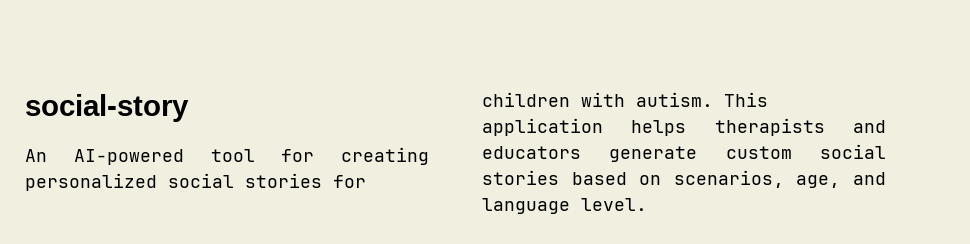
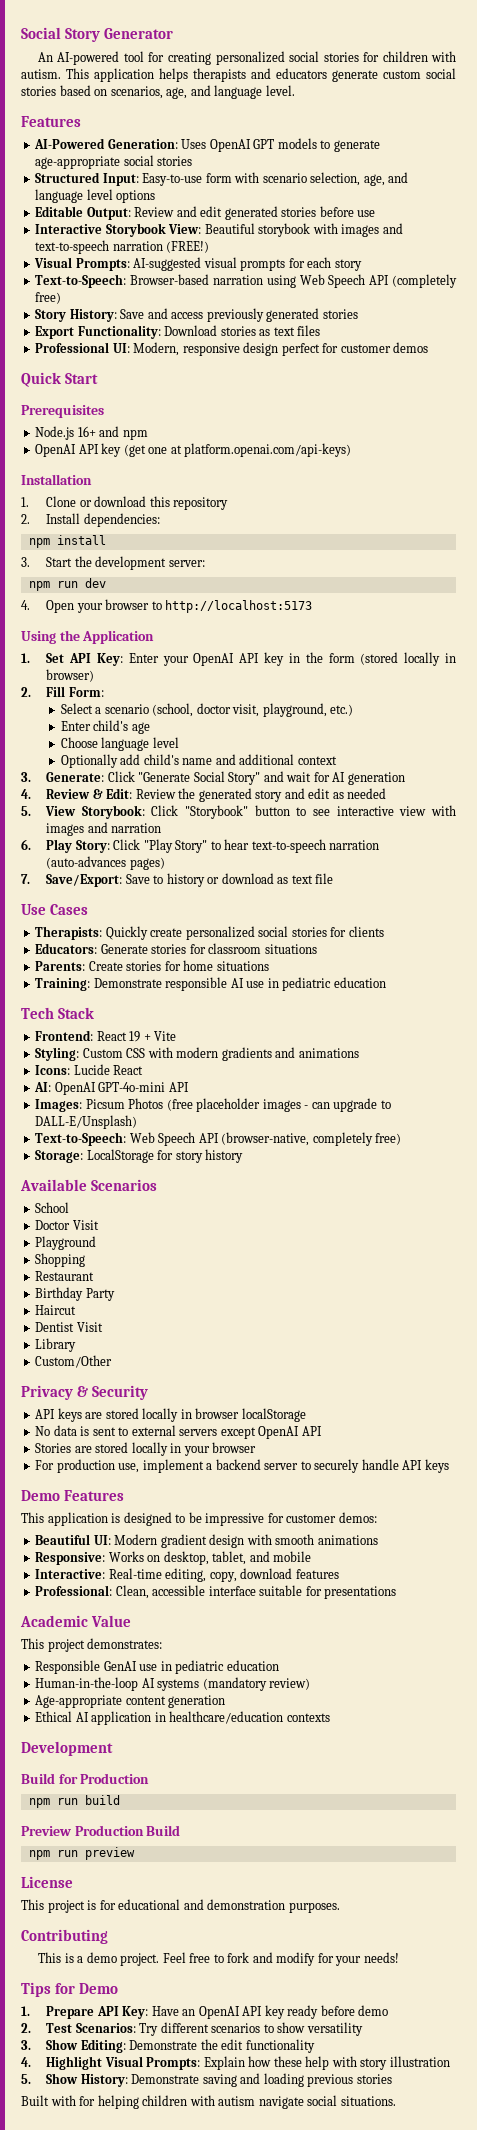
- social-story
+ Social Story Generator
  This application helps therapists and educators generate custom social stories based on scenarios, age, and language level.
+ Features
+ AI-Powered Generation: Uses OpenAI GPT models to generate age-appropriate social stories
+ Structured Input: Easy-to-use form with scenario selection, age, and language level options
+ Editable Output: Review and edit generated stories before use
+ Interactive Storybook View: Beautiful storybook with images and text-to-speech narration (FREE!)
+ Visual Prompts: AI-suggested visual prompts for each story
+ Text-to-Speech: Browser-based narration using Web Speech API (completely free)
+ Story History: Save and access previously generated stories
+ Export Functionality: Download stories as text files
+ Professional UI: Modern, responsive design perfect for customer demos
+ Quick Start
+ Prerequisites
+ Node.js 16+ and npm
+ OpenAI API key (get one at platform.openai.com/api-keys)
+ Installation
+ 1. Clone or download this repository
+ 2. Install dependencies:
+ npm install
+ 3. Start the development server:
+ npm run dev
+ 4. Open your browser to http://localhost:5173
+ Using the Application
+ 1. Set API Key: Enter your OpenAI API key in the form (stored locally in browser)
+ 2. Fill Form:
+ Select a scenario (school, doctor visit, playground, etc.)
+ Enter child's age
+ Choose language level
+ Optionally add child's name and additional context
+ 3. Generate: Click "Generate Social Story" and wait for AI generation
+ 4. Review & Edit: Review the generated story and edit as needed
+ 5. View Storybook: Click "Storybook" button to see interactive view with images and narration
+ 6. Play Story: Click "Play Story" to hear text-to-speech narration (auto-advances pages)
+ 7. Save/Export: Save to history or download as text file
+ Use Cases
+ Therapists: Quickly create personalized social stories for clients
+ Educators: Generate stories for classroom situations
+ Parents: Create stories for home situations
+ Training: Demonstrate responsible AI use in pediatric education
+ Tech Stack
+ Frontend: React 19 + Vite
+ Styling: Custom CSS with modern gradients and animations
+ Icons: Lucide React
+ AI: OpenAI GPT-4o-mini API
+ Images: Picsum Photos (free placeholder images - can upgrade to DALL-E/Unsplash)
+ Text-to-Speech: Web Speech API (browser-native, completely free)
+ Storage: LocalStorage for story history
+ Available Scenarios
+ School
+ Doctor Visit
+ Playground
+ Shopping
+ Restaurant
+ Birthday Party
+ Haircut
+ Dentist Visit
+ Library
+ Custom/Other
+ Privacy & Security
+ API keys are stored locally in browser localStorage
+ No data is sent to external servers except OpenAI API
+ Stories are stored locally in your browser
+ For production use, implement a backend server to securely handle API keys
+ Demo Features
+ This application is designed to be impressive for customer demos:
+ Beautiful UI: Modern gradient design with smooth animations
+ Responsive: Works on desktop, tablet, and mobile
+ Interactive: Real-time editing, copy, download features
+ Professional: Clean, accessible interface suitable for presentations
+ Academic Value
+ This project demonstrates:
+ Responsible GenAI use in pediatric education
+ Human-in-the-loop AI systems (mandatory review)
+ Age-appropriate content generation
+ Ethical AI application in healthcare/education contexts
+ Development
+ Build for Production
+ npm run build
+ Preview Production Build
+ npm run preview
+ License
+ This project is for educational and demonstration purposes.
+ Contributing
+ This is a demo project. Feel free to fork and modify for your needs!
+ Tips for Demo
+ 1. Prepare API Key: Have an OpenAI API key ready before demo
+ 2. Test Scenarios: Try different scenarios to show versatility
+ 3. Show Editing: Demonstrate the edit functionality
+ 4. Highlight Visual Prompts: Explain how these help with story illustration
+ 5. Show History: Demonstrate saving and loading previous stories
+ Built with for helping children with autism navigate social situations.

